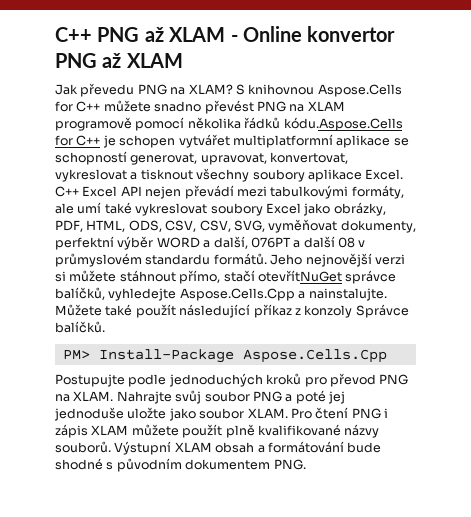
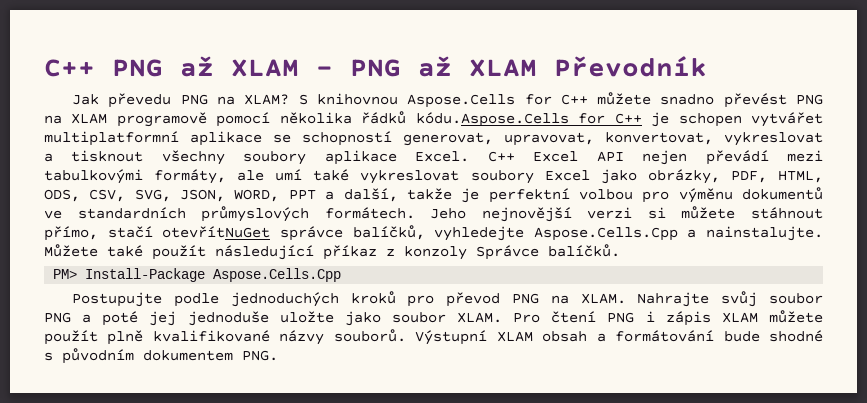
- C++ PNG až XLAM - Online konvertor PNG až XLAM
+ C++ PNG až XLAM - PNG až XLAM Převodník
- C++ Excel API nejen převádí mezi tabulkovými formáty, ale umí také vykreslovat soubory Excel jako obrázky, PDF, HTML, ODS, CSV, CSV, SVG, vyměňovat dokumenty, perfektní výběr WORD a další, 076PT a další 08 v průmyslovém standardu formátů.
+ C++ Excel API nejen převádí mezi tabulkovými formáty, ale umí také vykreslovat soubory Excel jako obrázky, PDF, HTML, ODS, CSV, SVG, JSON, WORD, PPT a další, takže je perfektní volbou pro výměnu dokumentů ve standardních průmyslových formátech.

